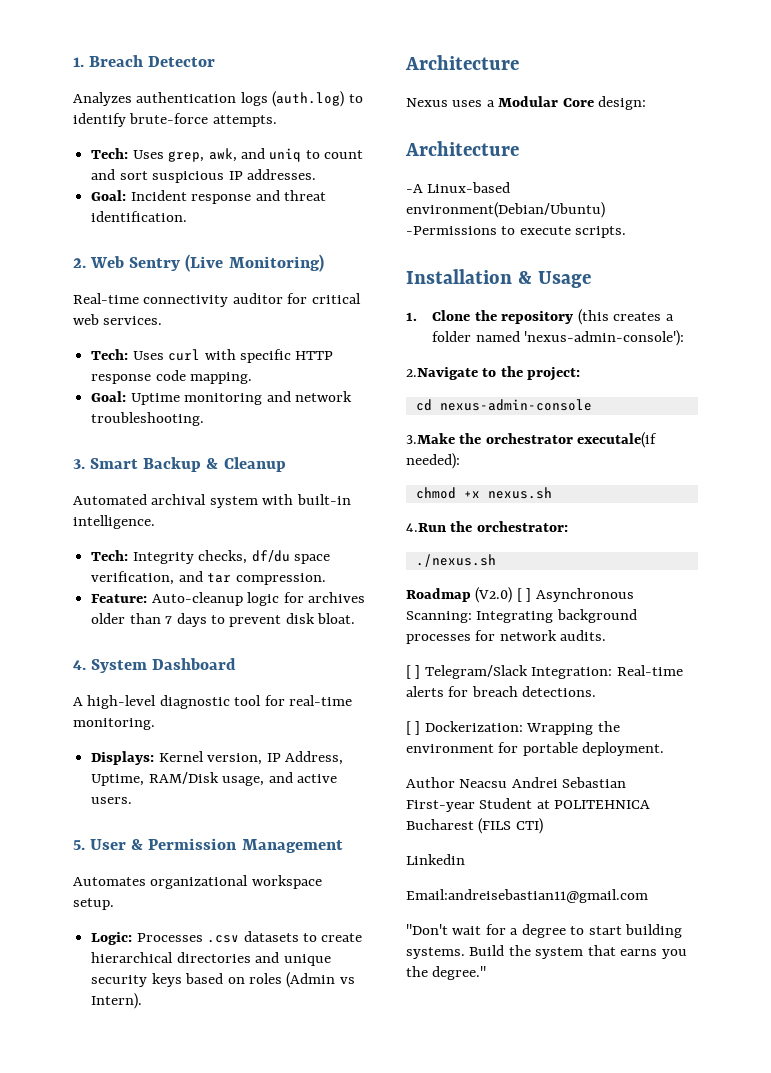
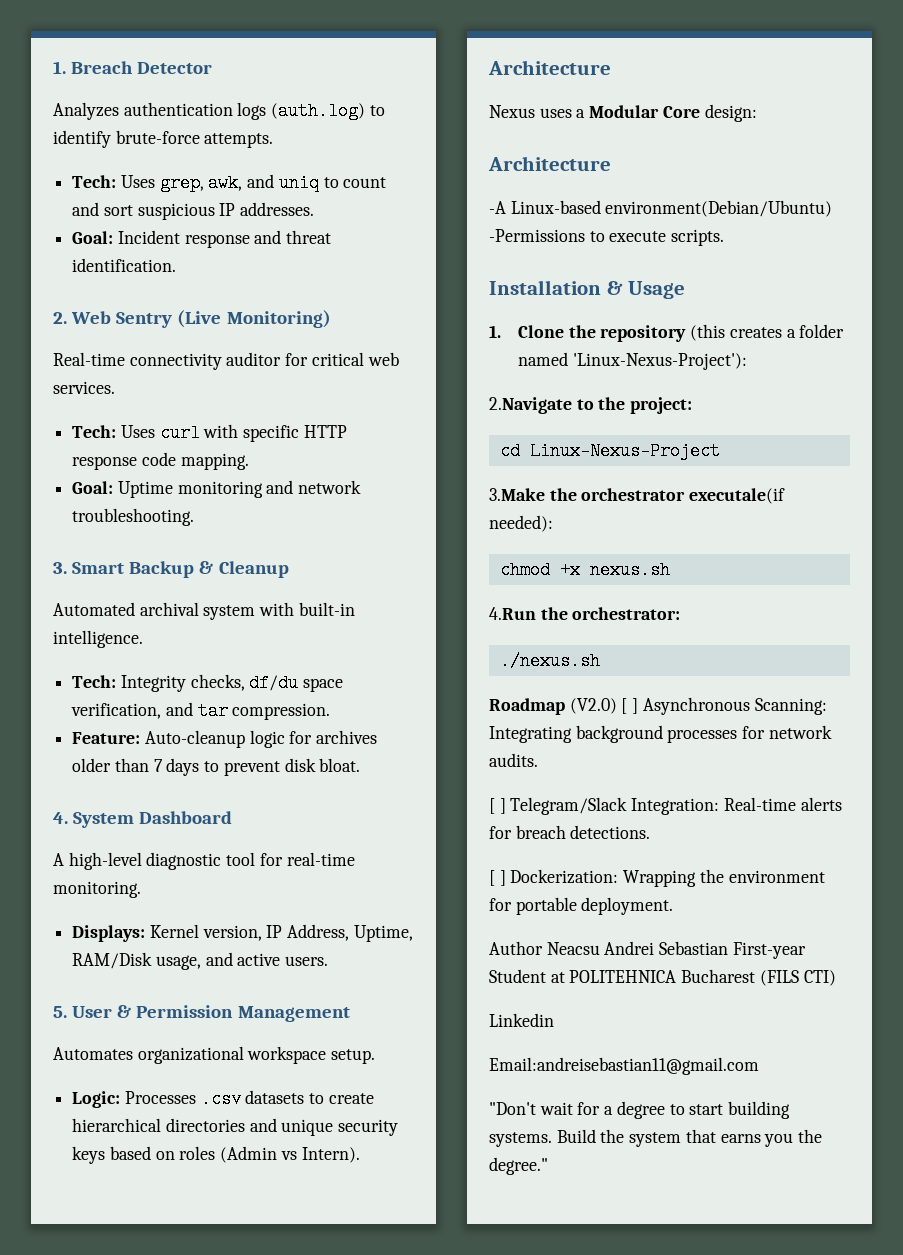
- 1. Clone the repository (this creates a folder named 'nexus-admin-console'):
+ 1. Clone the repository (this creates a folder named 'Linux-Nexus-Project'):
- cd nexus-admin-console
+ cd Linux-Nexus-Project

